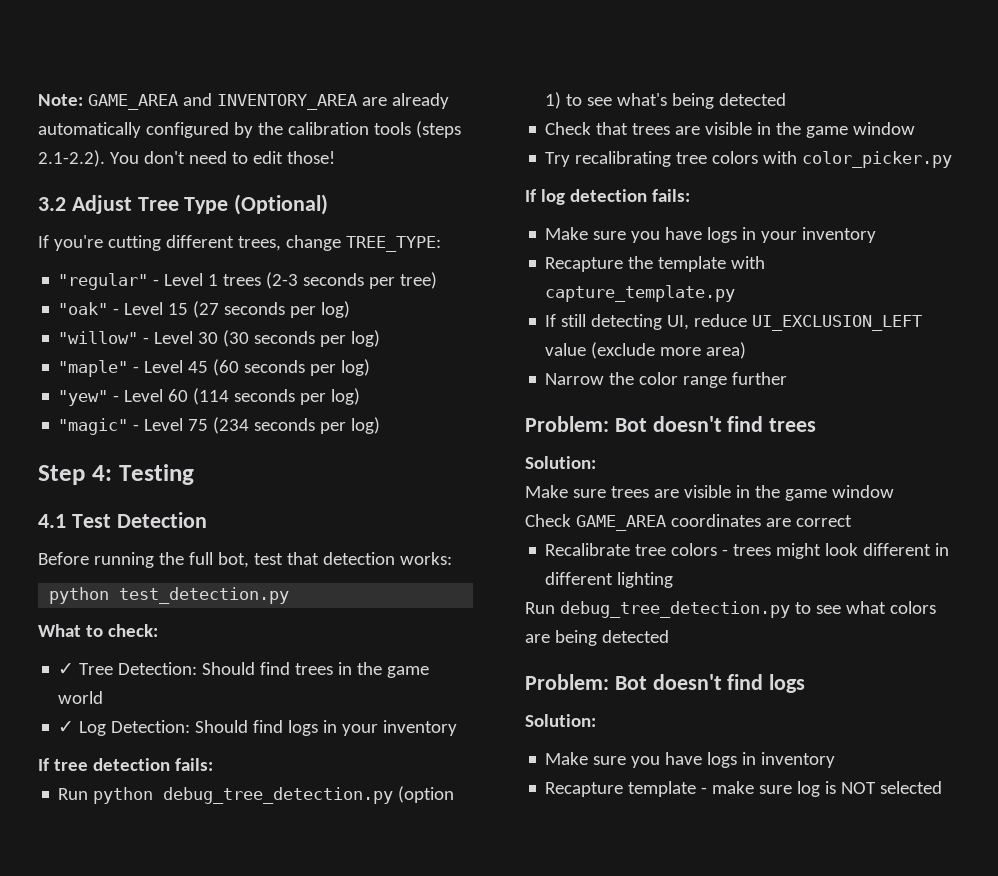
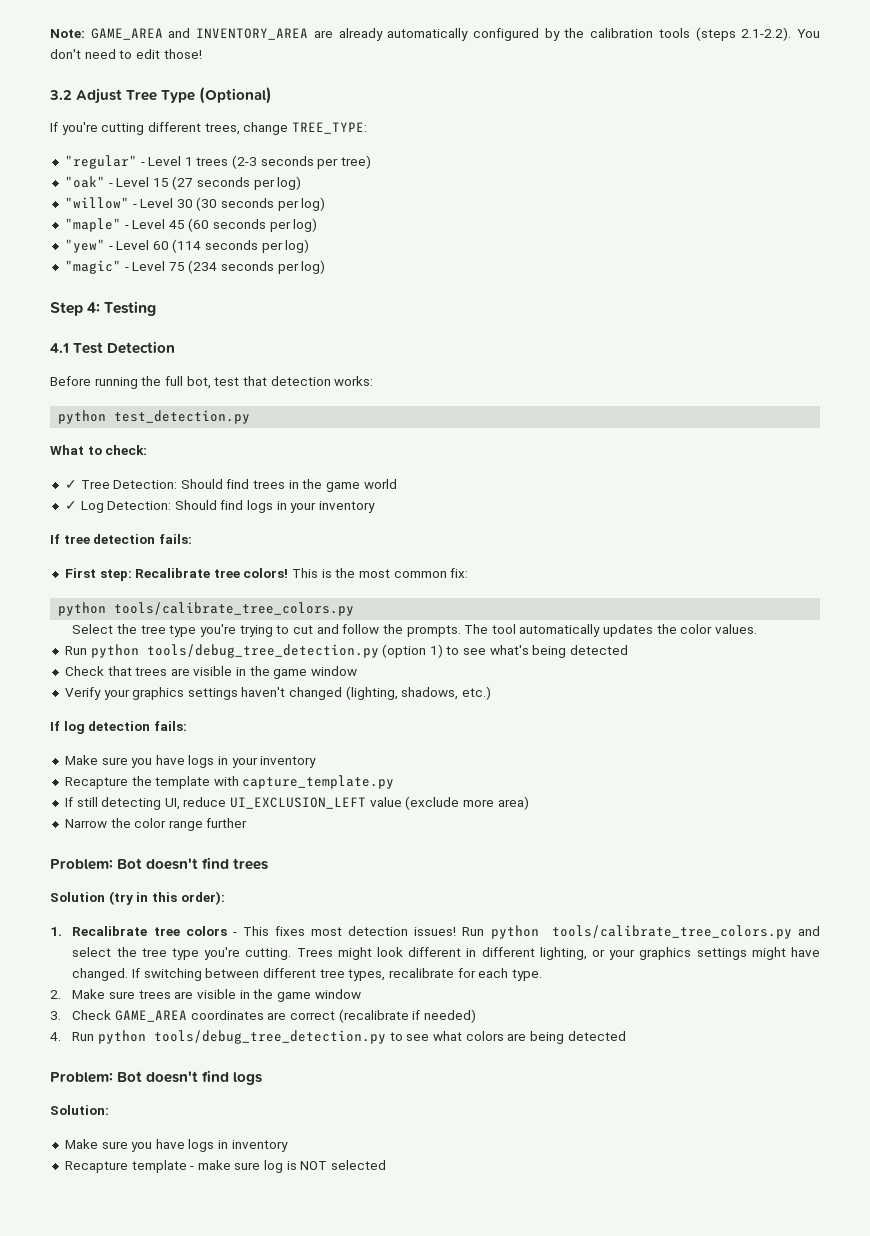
- Run python debug_tree_detection.py (option 1) to see what's being detected
+ First step: Recalibrate tree colors! This is the most common fix:
+ python tools/calibrate_tree_colors.py
+ Select the tree type you're trying to cut and follow the prompts. The tool automatically updates the color values.
+ Run python tools/debug_tree_detection.py (option 1) to see what's being detected
- Try recalibrating tree colors with color_picker.py
+ Verify your graphics settings haven't changed (lighting, shadows, etc.)
  Problem: Bot doesn't find trees
- Solution:
- Make sure trees are visible in the game window
+ Solution (try in this order):
+ 1. Recalibrate tree colors - This fixes most detection issues! Run python tools/calibrate_tree_colors.py and select the tree type you're cutting. Trees might look different in different lighting, or your graphics settings might have changed. If switching between different tree types, recalibrate for each type.
+ 2. Make sure trees are visible in the game window
- Check GAME_AREA coordinates are correct
- Recalibrate tree colors - trees might look different in different lighting
- Run debug_tree_detection.py to see what colors are being detected
+ 3. Check GAME_AREA coordinates are correct (recalibrate if needed)
+ 4. Run python tools/debug_tree_detection.py to see what colors are being detected

